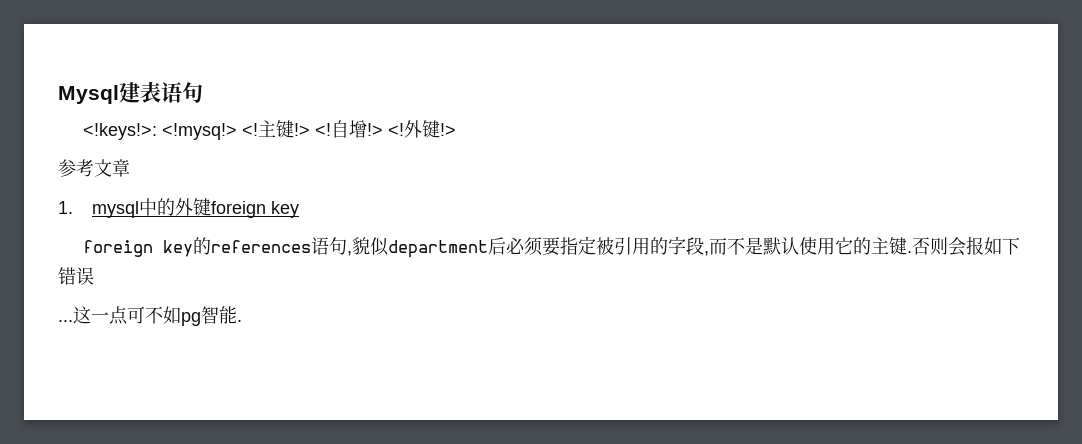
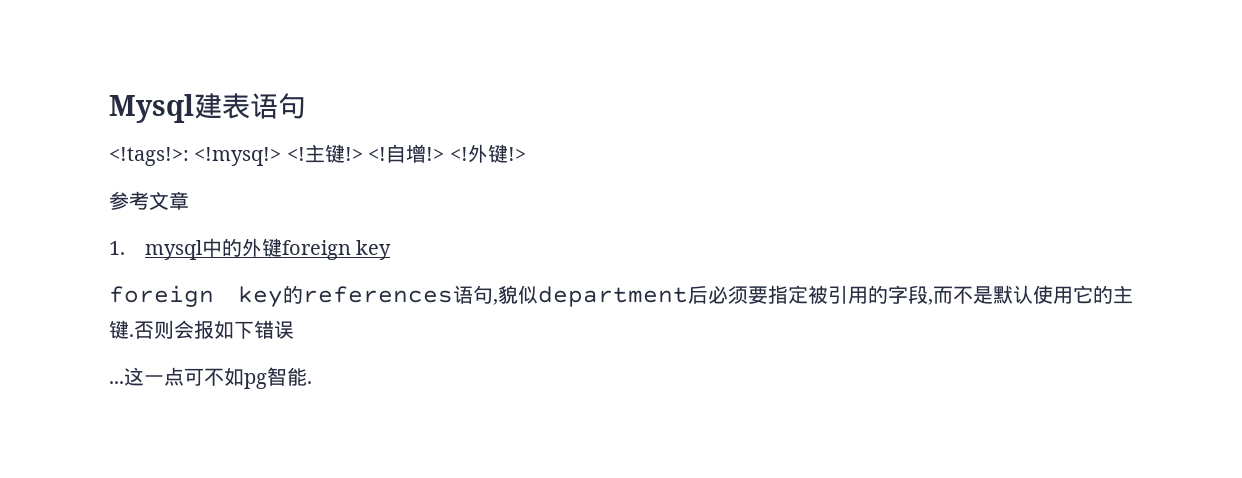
- <!keys!>: <!mysq!> <!
+ <!tags!>: <!mysq!> <!

